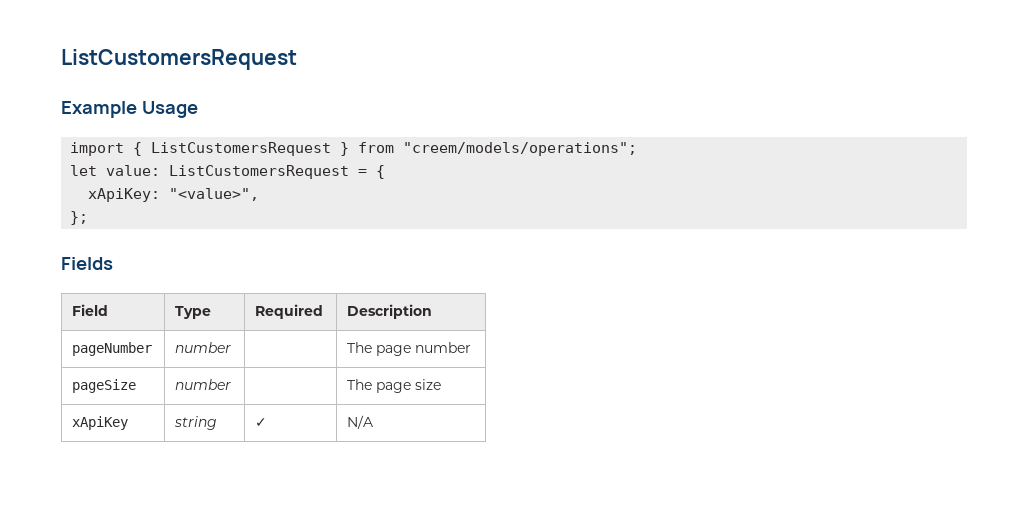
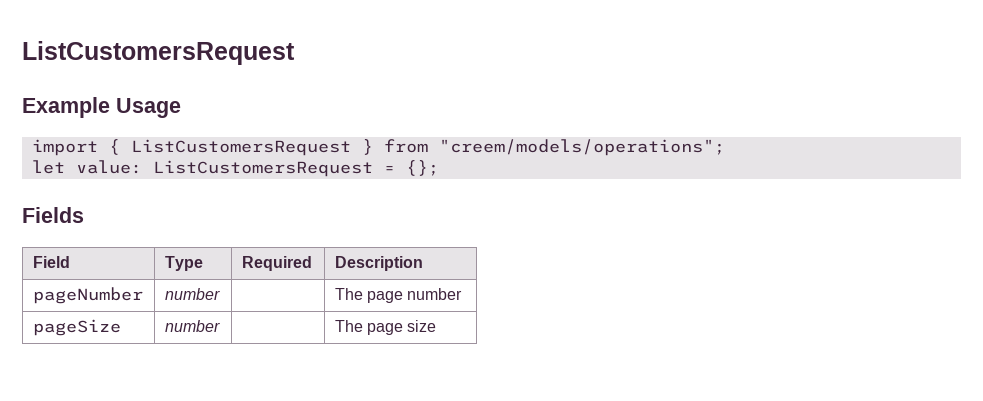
- let value: ListCustomersRequest = {
- xApiKey: "<value>",
- };
+ let value: ListCustomersRequest = {};
- xApiKey | string | ✓ | N/A

